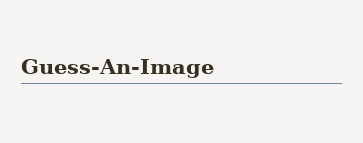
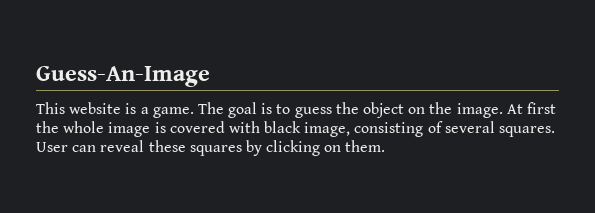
+ This website is a game. The goal is to guess the object on the image. At first the whole image is covered with black image, consisting of several squares. User can reveal these squares by clicking on them.

